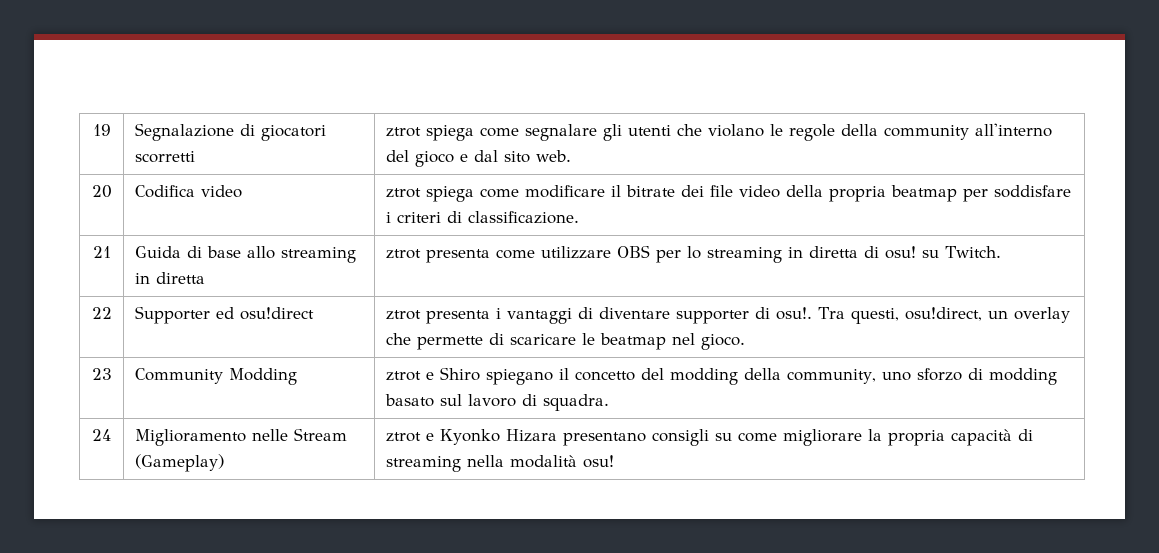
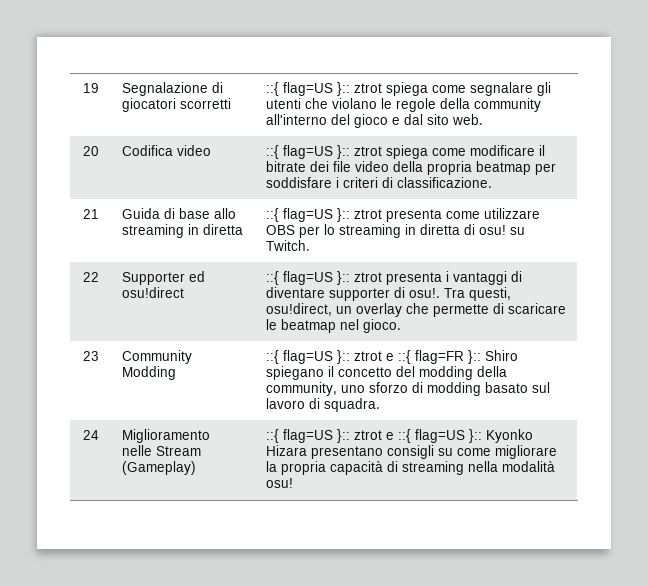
- 19 | Segnalazione di giocatori scorretti | ztrot spiega come segnalare gli utenti che violano le regole della community all'interno del gioco e dal sito web.
+ 19 | Segnalazione di giocatori scorretti | ::{ flag=US }:: ztrot spiega come segnalare gli utenti che violano le regole della community all'interno del gioco e dal sito web.
- 20 | Codifica video | ztrot spiega come modificare il bitrate dei file video della propria beatmap per soddisfare i criteri di classificazione.
+ 20 | Codifica video | ::{ flag=US }:: ztrot spiega come modificare il bitrate dei file video della propria beatmap per soddisfare i criteri di classificazione.
- 21 | Guida di base allo streaming in diretta | ztrot presenta come utilizzare OBS per lo streaming in diretta di osu! su Twitch.
+ 21 | Guida di base allo streaming in diretta | ::{ flag=US }:: ztrot presenta come utilizzare OBS per lo streaming in diretta di osu! su Twitch.
- 22 | Supporter ed osu!direct | ztrot presenta i vantaggi di diventare supporter di osu!. Tra questi, osu!direct, un overlay che permette di scaricare le beatmap nel gioco.
+ 22 | Supporter ed osu!direct | ::{ flag=US }:: ztrot presenta i vantaggi di diventare supporter di osu!. Tra questi, osu!direct, un overlay che permette di scaricare le beatmap nel gioco.
- 23 | Community Modding | ztrot e Shiro spiegano il concetto del modding della community, uno sforzo di modding basato sul lavoro di squadra.
+ 23 | Community Modding | ::{ flag=US }:: ztrot e ::{ flag=FR }:: Shiro spiegano il concetto del modding della community, uno sforzo di modding basato sul lavoro di squadra.
- 24 | Miglioramento nelle Stream (Gameplay) | ztrot e Kyonko Hizara presentano consigli su come migliorare la propria capacità di streaming nella modalità osu!
+ 24 | Miglioramento nelle Stream (Gameplay) | ::{ flag=US }:: ztrot e ::{ flag=US }:: Kyonko Hizara presentano consigli su come migliorare la propria capacità di streaming nella modalità osu!

